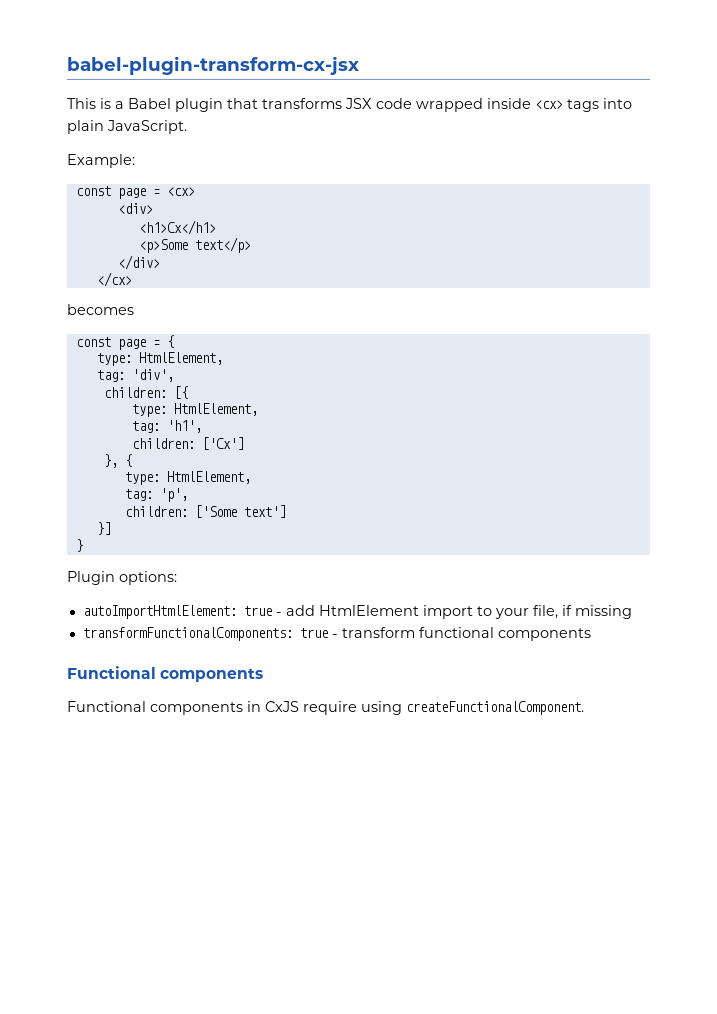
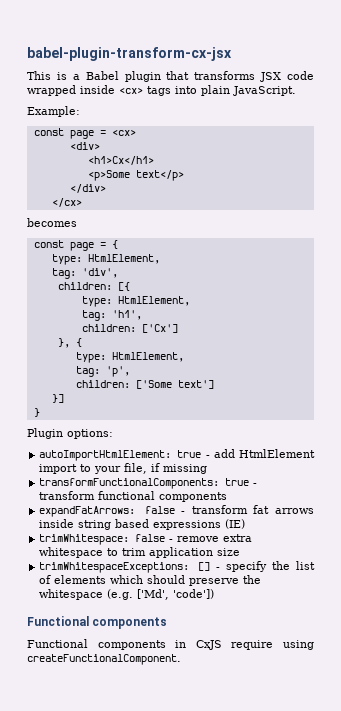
+ expandFatArrows: false - transform fat arrows inside string based expressions (IE)
+ trimWhitespace: false - remove extra whitespace to trim application size
+ trimWhitespaceExceptions: [] - specify the list of elements which should preserve the whitespace (e.g. ['Md', 'code'])

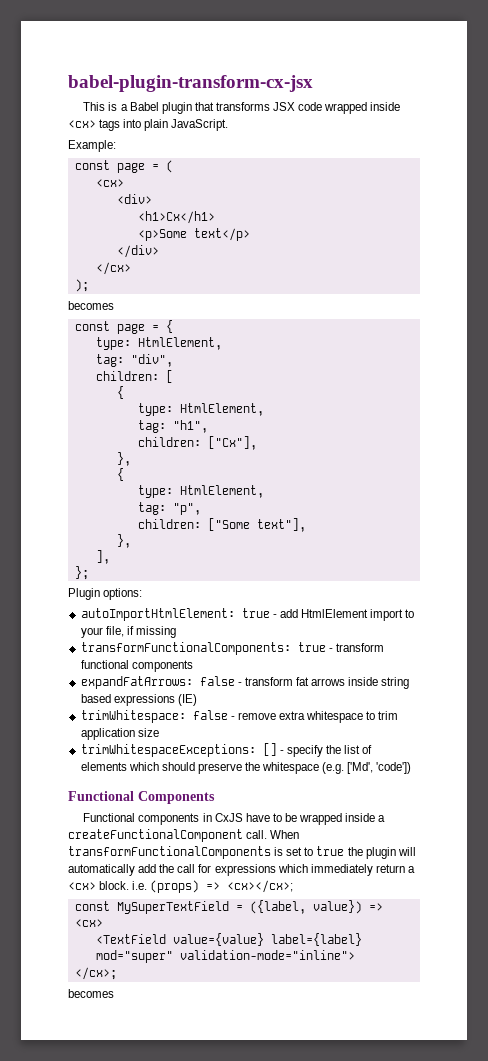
- const page = <cx>
+ const page = (
+ <cx>
+ );
- tag: 'div',
- children: [{
+ tag: "div",
+ children: [
+ {
  type: HtmlElement,
- tag: 'h1',
- children: ['Cx']
- }, {
+ tag: "h1",
+ children: ["Cx"],
+ },
+ {
  type: HtmlElement,
- tag: 'p',
- children: ['Some text']
- }]
- }
+ tag: "p",
+ children: ["Some text"],
+ },
+ ],
+ };
  trimWhitespaceExceptions: [] - specify the list of elements which should preserve the whitespace (e.g. ['Md', 'code'])
- Functional components
+ Functional Components
- Functional components in CxJS require using createFunctionalComponent.
+ Functional components in CxJS have to be wrapped inside a createFunctionalComponent call. When transformFunctionalComponents is set to true the plugin will automatically add the call for expressions which immediately return a <cx> block. i.e. (props) => <cx></cx>;
+ const MySuperTextField = ({label, value}) => <cx>
+ <TextField value={value} label={label} mod="super" validation-mode="inline">
+ </cx>;
+ becomes

